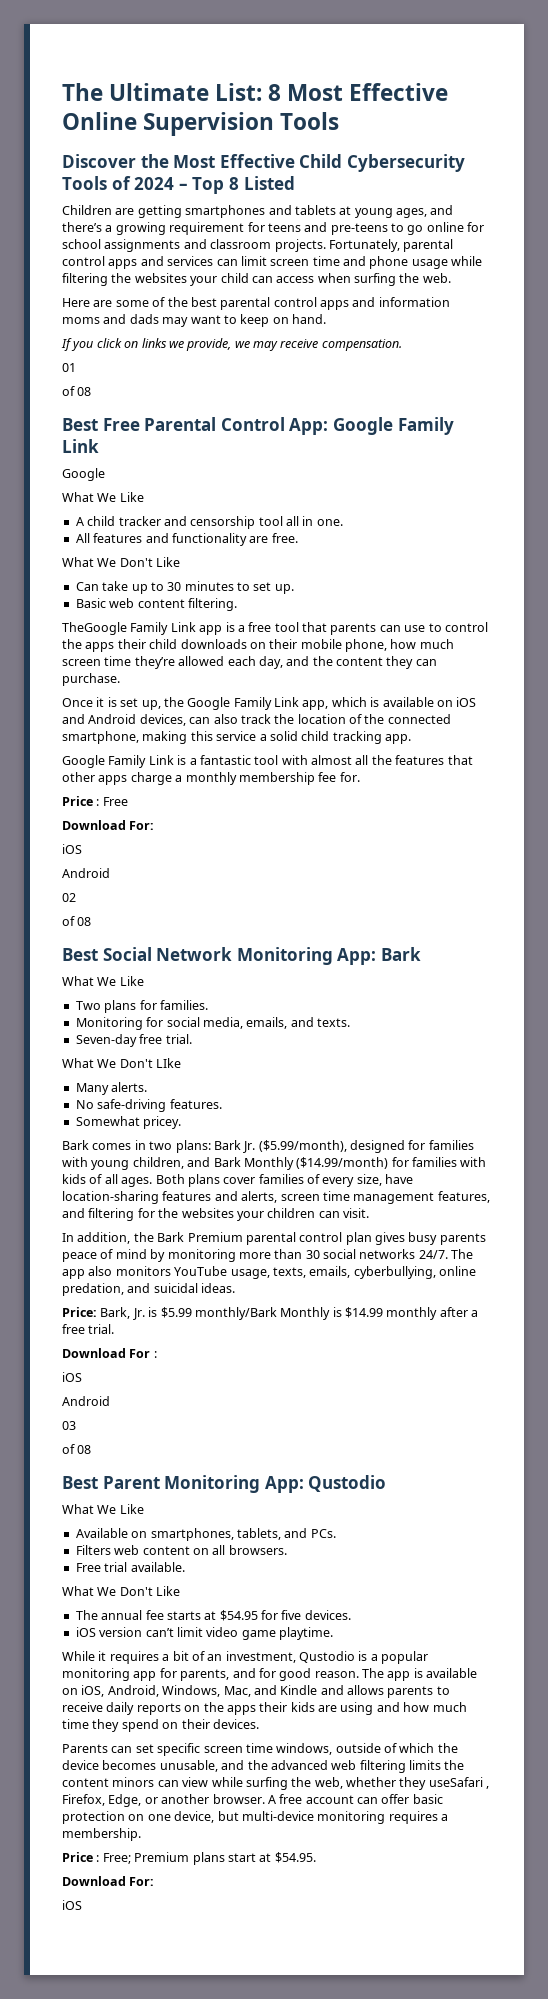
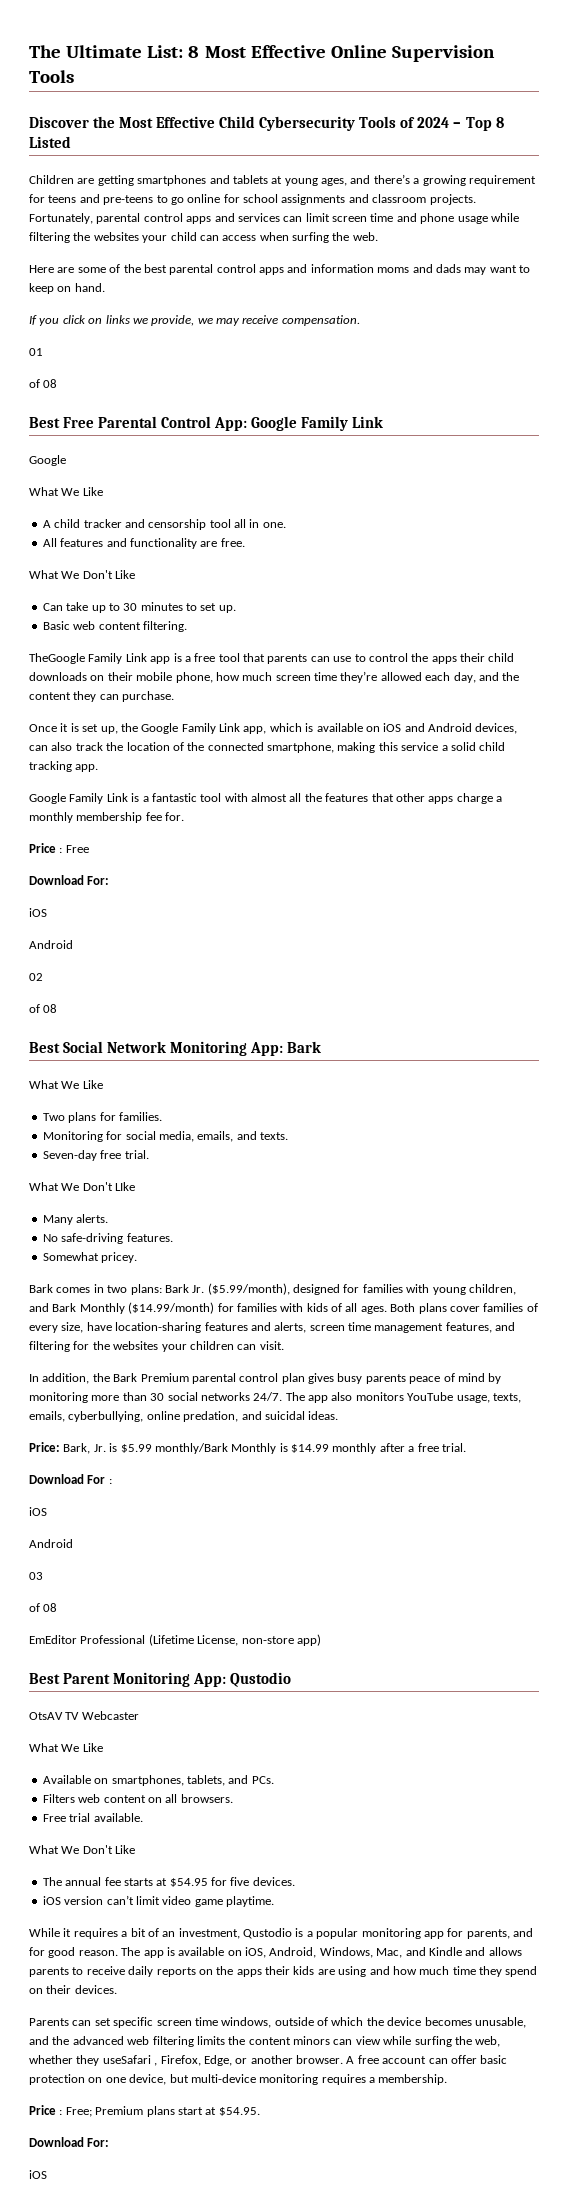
+ EmEditor Professional (Lifetime License, non-store app)
+ OtsAV TV Webcaster

